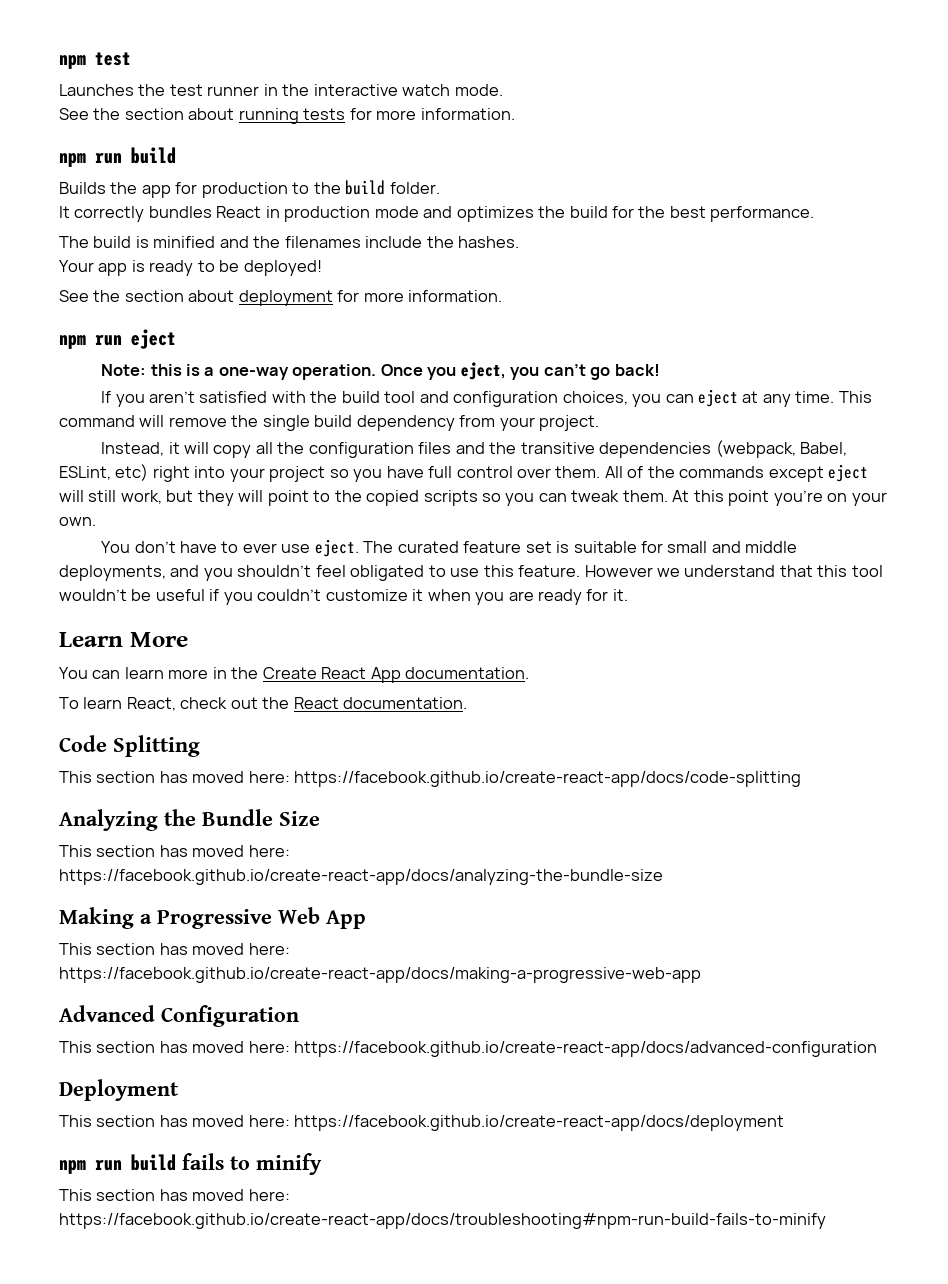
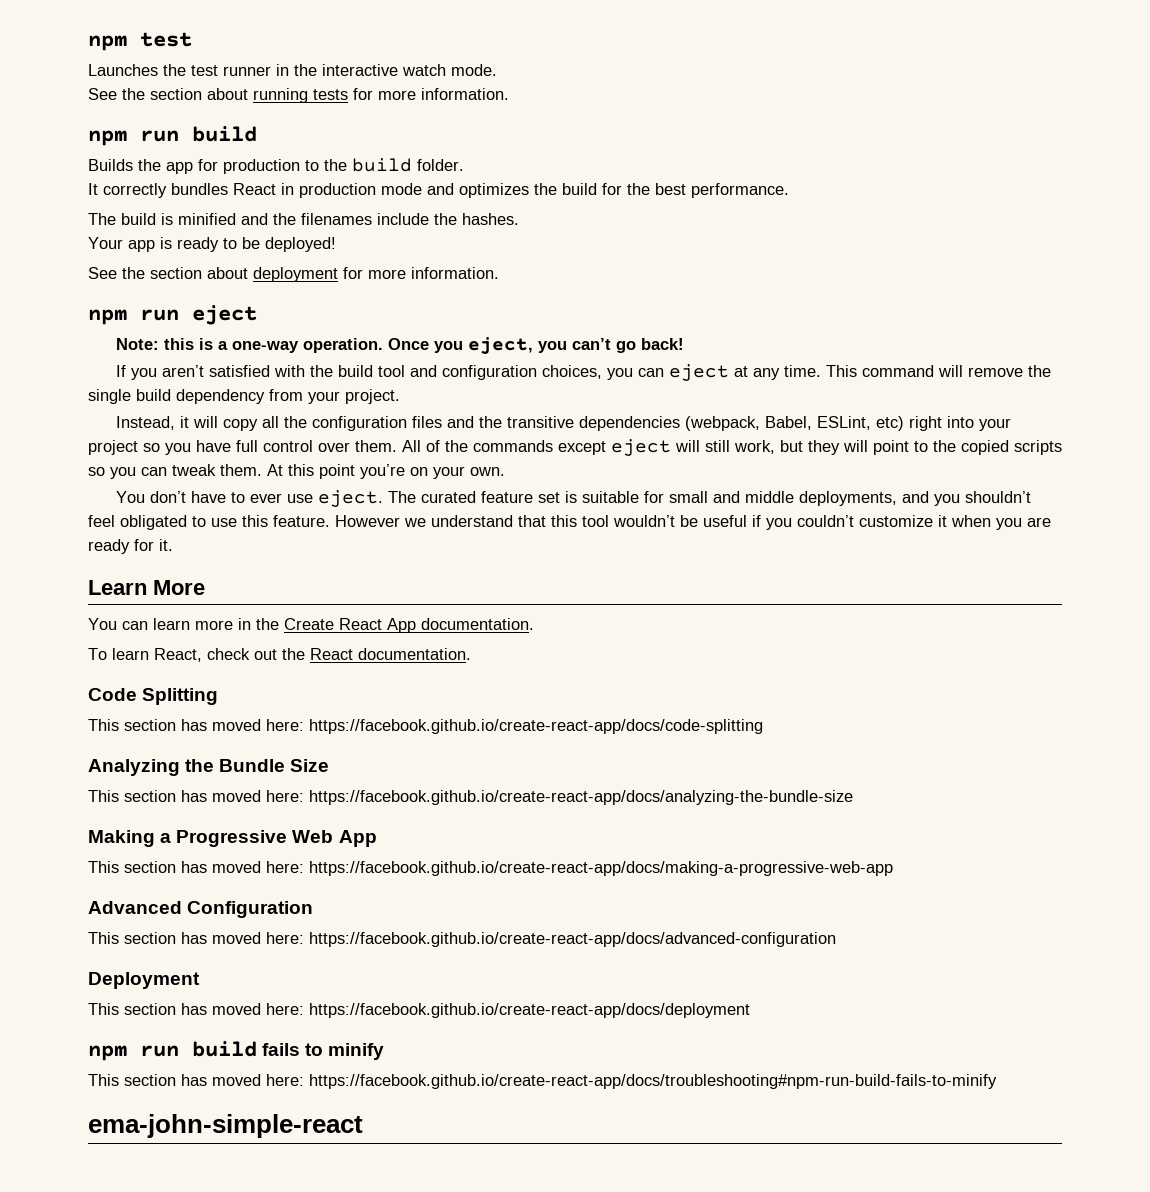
+ ema-john-simple-react

